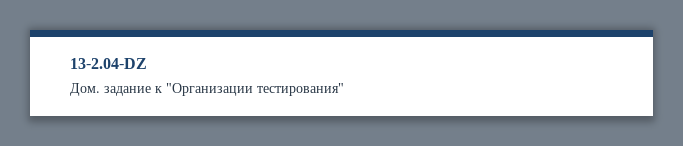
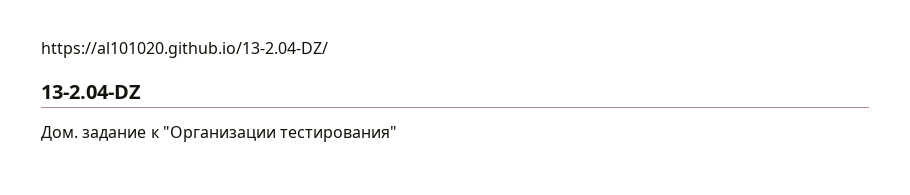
+ https://al101020.github.io/13-2.04-DZ/

